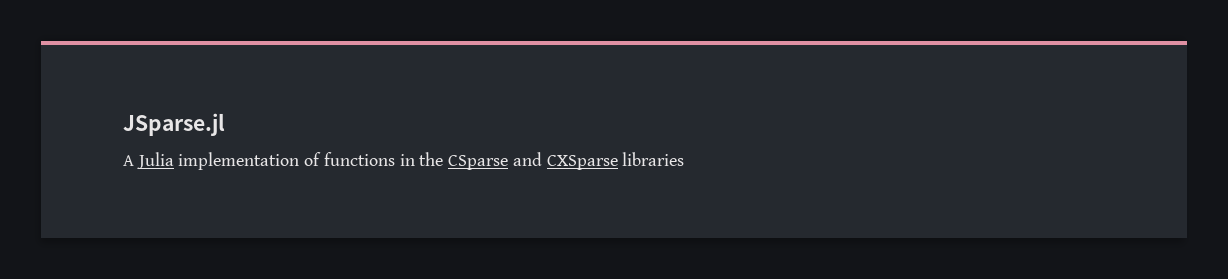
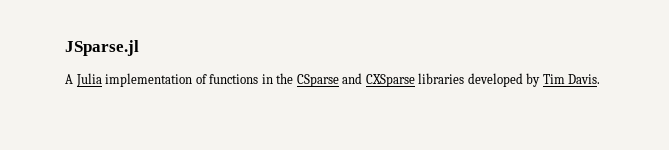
- A Julia implementation of functions in the CSparse and CXSparse libraries
+ A Julia implementation of functions in the CSparse and CXSparse libraries developed by Tim Davis.

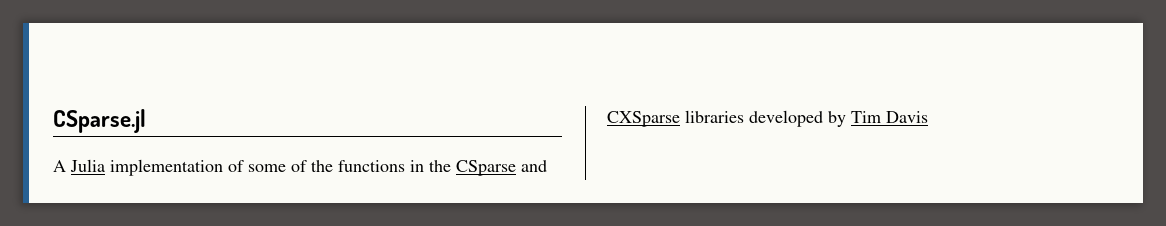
- JSparse.jl
+ CSparse.jl
- A Julia implementation of functions in the CSparse and CXSparse libraries developed by Tim Davis.
+ A Julia implementation of some of the functions in the CSparse and CXSparse libraries developed by Tim Davis

